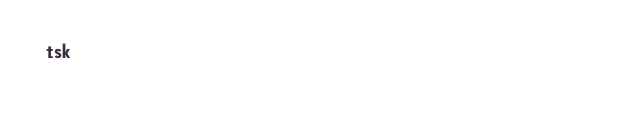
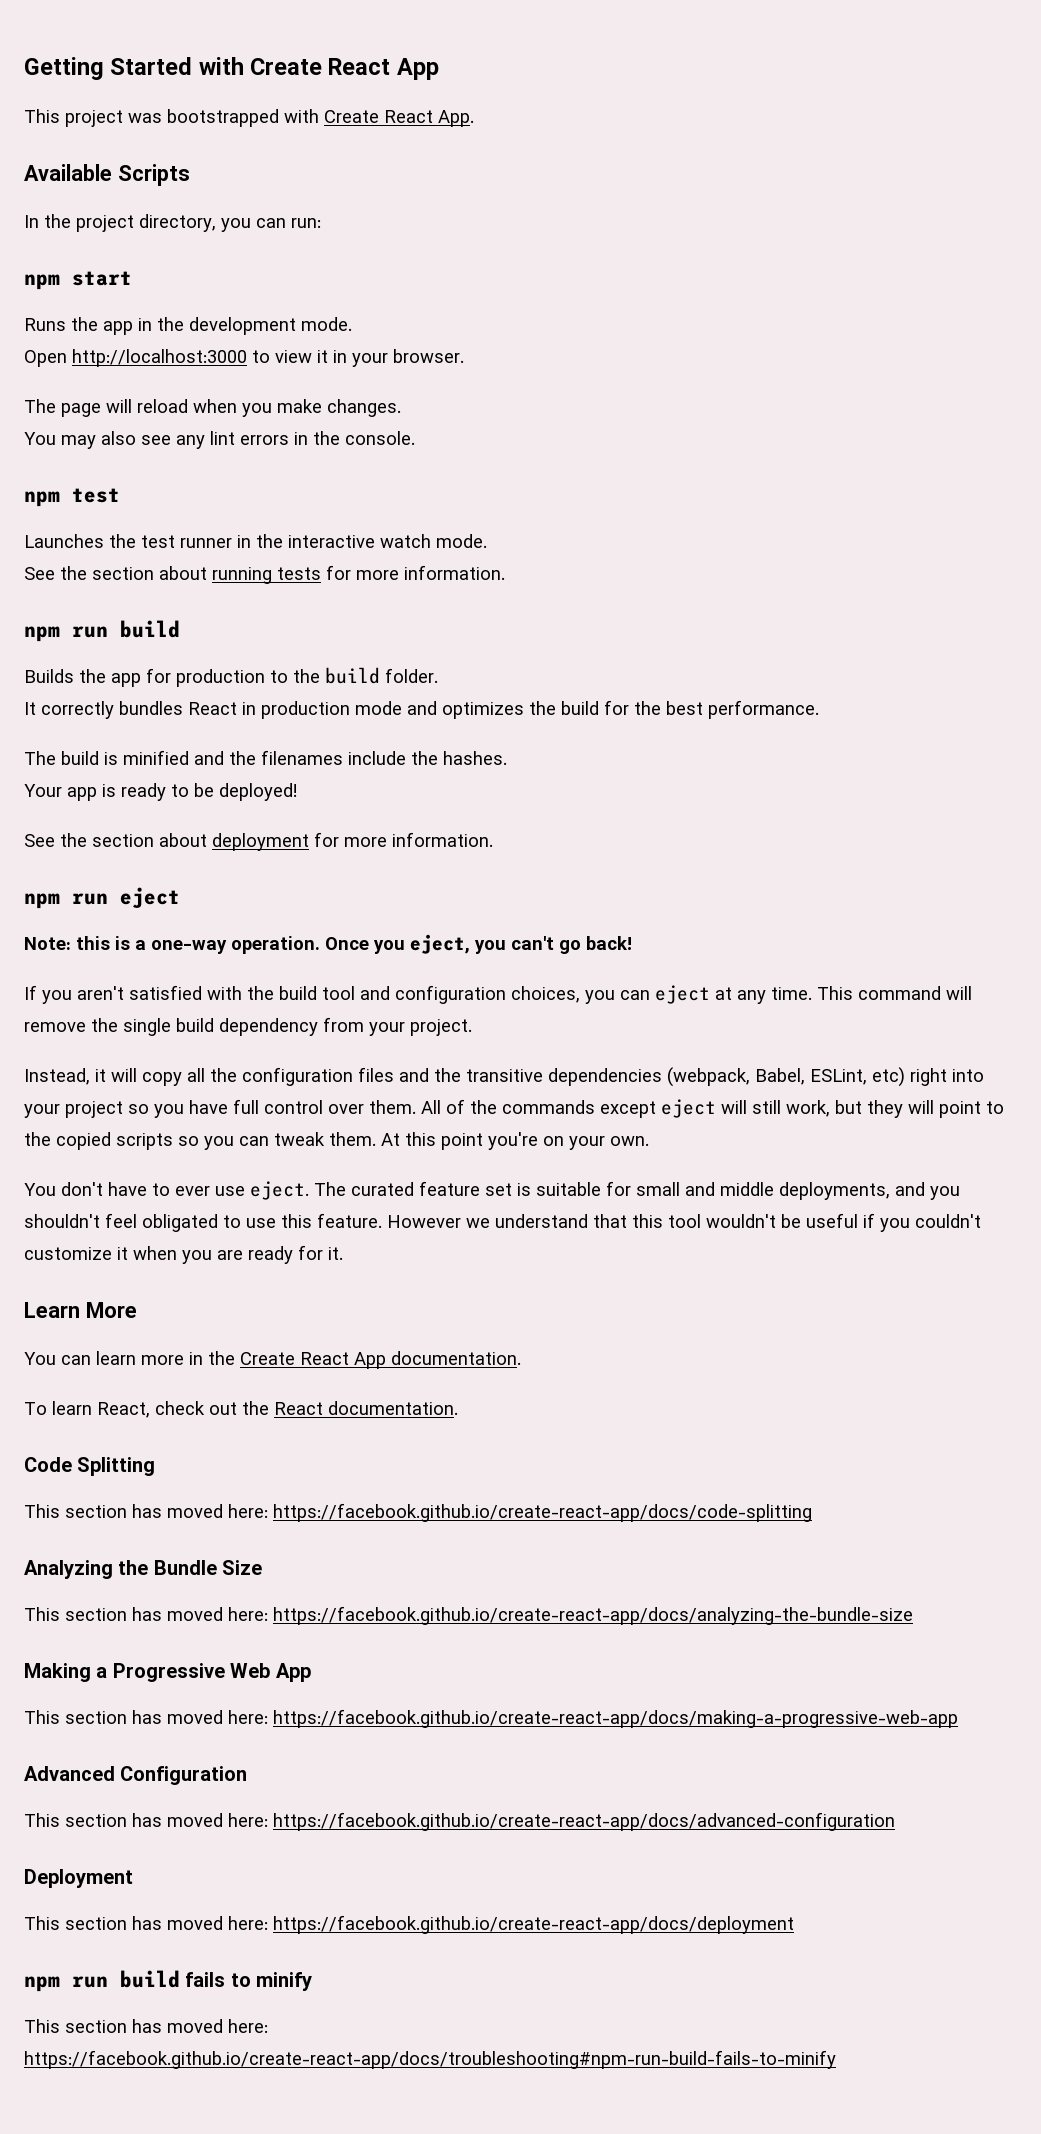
- tsk
+ Getting Started with Create React App
+ This project was bootstrapped with Create React App.
+ Available Scripts
+ In the project directory, you can run:
+ npm start
+ Runs the app in the development mode.
+ Open http://localhost:3000 to view it in your browser.
+ The page will reload when you make changes.
+ You may also see any lint errors in the console.
+ npm test
+ Launches the test runner in the interactive watch mode.
+ See the section about running tests for more information.
+ npm run build
+ Builds the app for production to the build folder.
+ It correctly bundles React in production mode and optimizes the build for the best performance.
+ The build is minified and the filenames include the hashes.
+ Your app is ready to be deployed!
+ See the section about deployment for more information.
+ npm run eject
+ Note: this is a one-way operation. Once you eject, you can't go back!
+ If you aren't satisfied with the build tool and configuration choices, you can eject at any time. This command will remove the single build dependency from your project.
+ Instead, it will copy all the configuration files and the transitive dependencies (webpack, Babel, ESLint, etc) right into your project so you have full control over them. All of the commands except eject will still work, but they will point to the copied scripts so you can tweak them. At this point you're on your own.
+ You don't have to ever use eject. The curated feature set is suitable for small and middle deployments, and you shouldn't feel obligated to use this feature. However we understand that this tool wouldn't be useful if you couldn't customize it when you are ready for it.
+ Learn More
+ You can learn more in the Create React App documentation.
+ To learn React, check out the React documentation.
+ Code Splitting
+ This section has moved here: https://facebook.github.io/create-react-app/docs/code-splitting
+ Analyzing the Bundle Size
+ This section has moved here: https://facebook.github.io/create-react-app/docs/analyzing-the-bundle-size
+ Making a Progressive Web App
+ This section has moved here: https://facebook.github.io/create-react-app/docs/making-a-progressive-web-app
+ Advanced Configuration
+ This section has moved here: https://facebook.github.io/create-react-app/docs/advanced-configuration
+ Deployment
+ This section has moved here: https://facebook.github.io/create-react-app/docs/deployment
+ npm run build fails to minify
+ This section has moved here: https://facebook.github.io/create-react-app/docs/troubleshooting#npm-run-build-fails-to-minify

